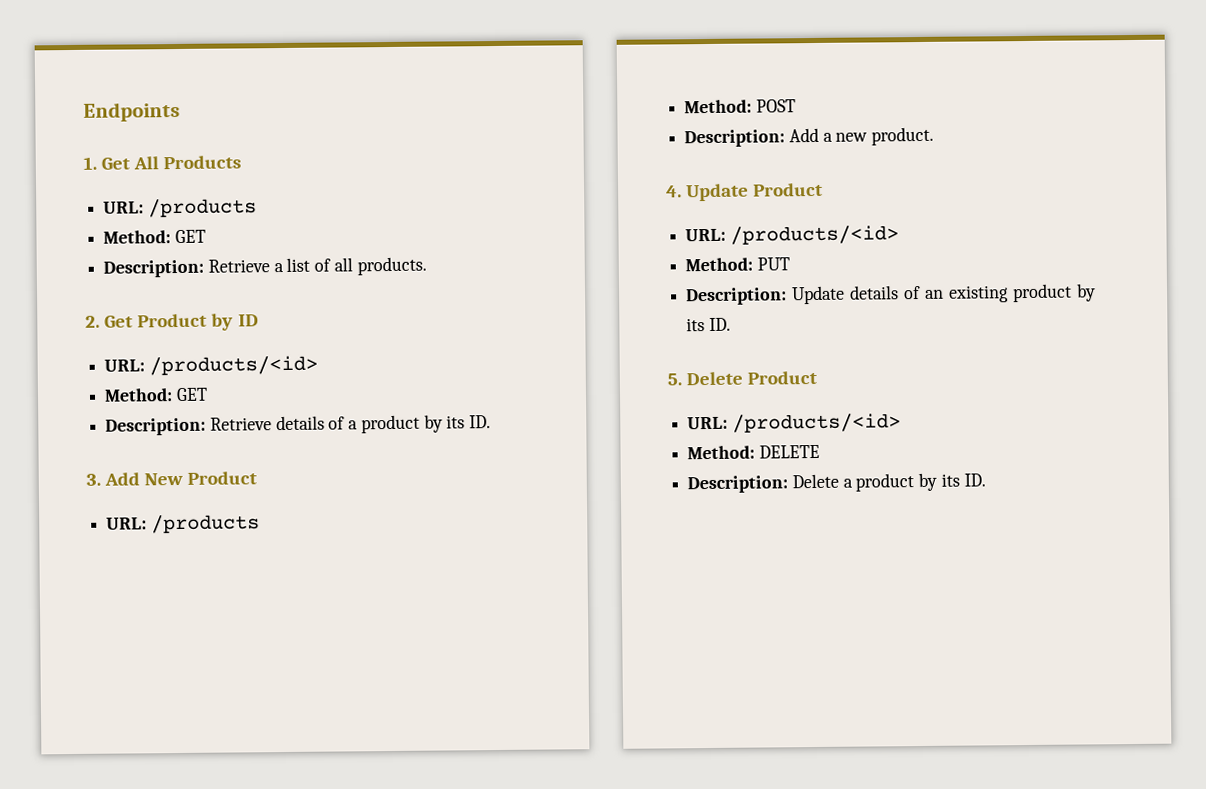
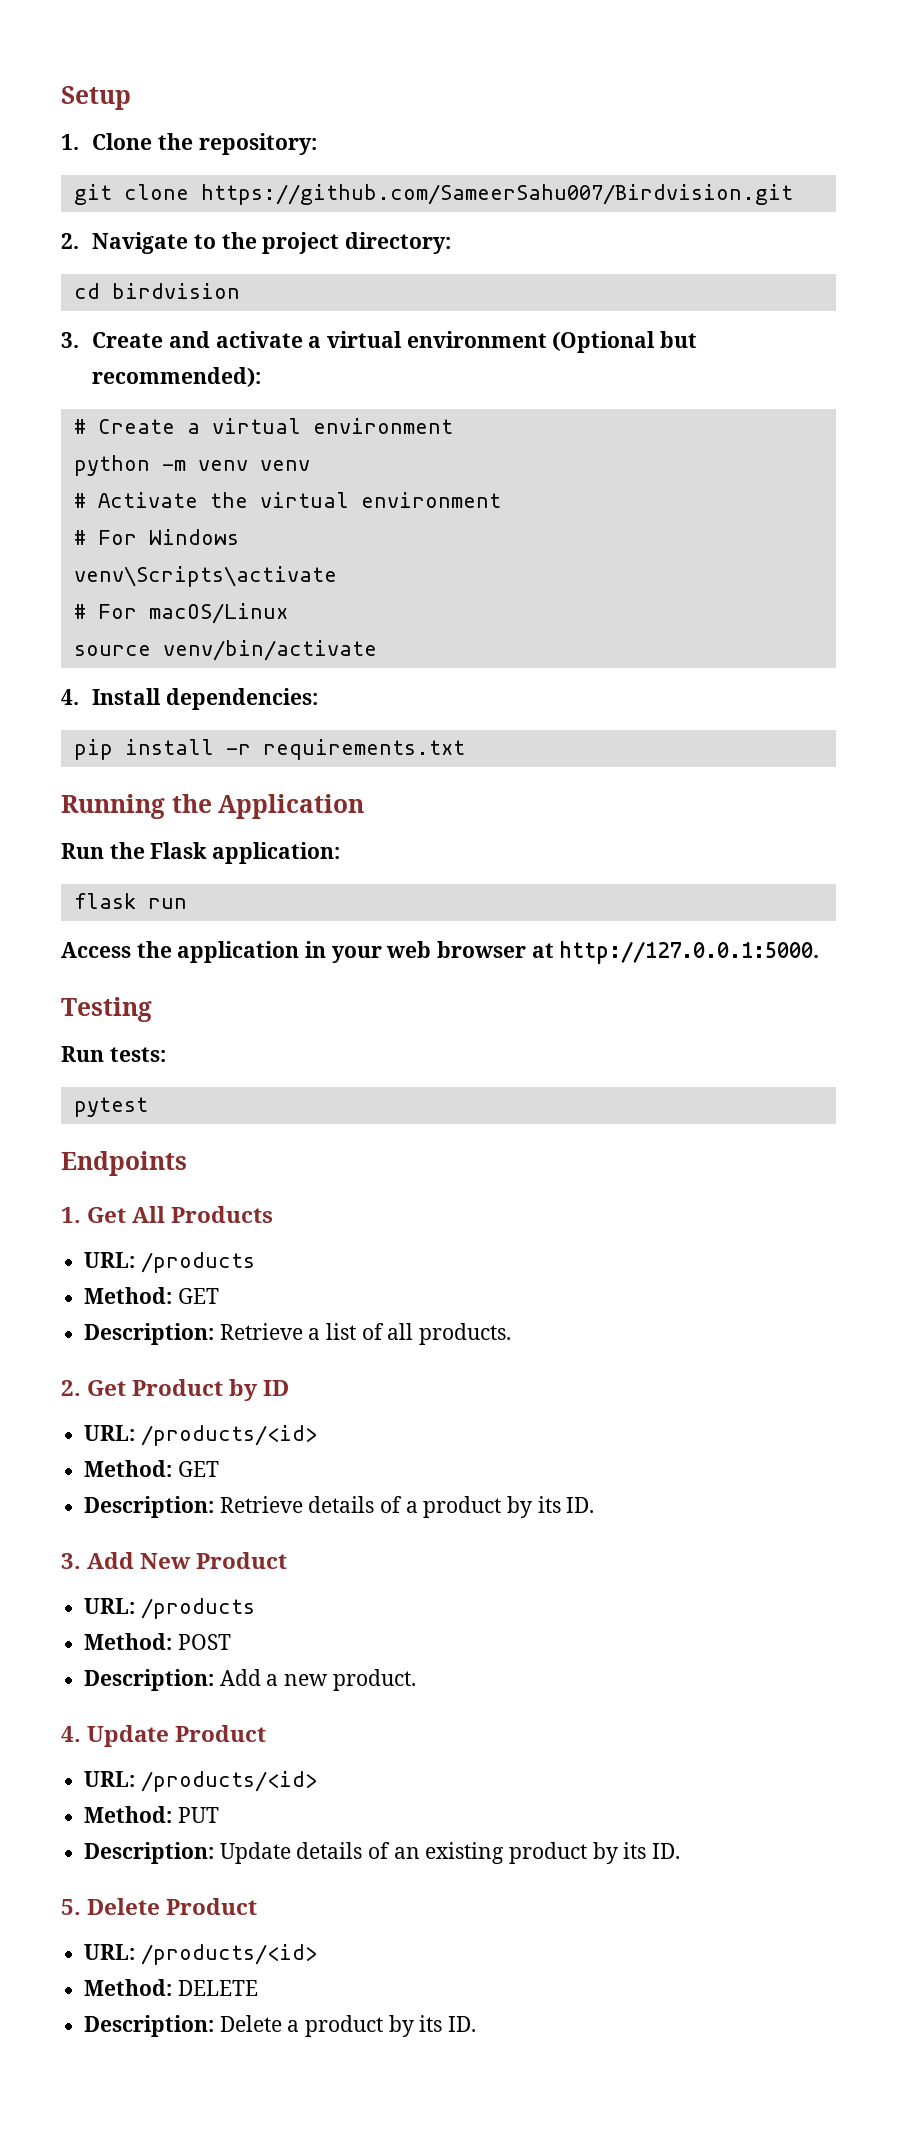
+ Setup
+ 1. Clone the repository:
+ git clone https://github.com/SameerSahu007/Birdvision.git
+ 2. Navigate to the project directory:
+ cd birdvision
+ 3. Create and activate a virtual environment (Optional but recommended):
+ # Create a virtual environment
+ python -m venv venv
+ # Activate the virtual environment
+ # For Windows
+ venv\Scripts\activate
+ # For macOS/Linux
+ source venv/bin/activate
+ 4. Install dependencies:
+ pip install -r requirements.txt
+ Running the Application
+ Run the Flask application:
+ flask run
+ Access the application in your web browser at http://127.0.0.1:5000.
+ Testing
+ Run tests:
+ pytest

